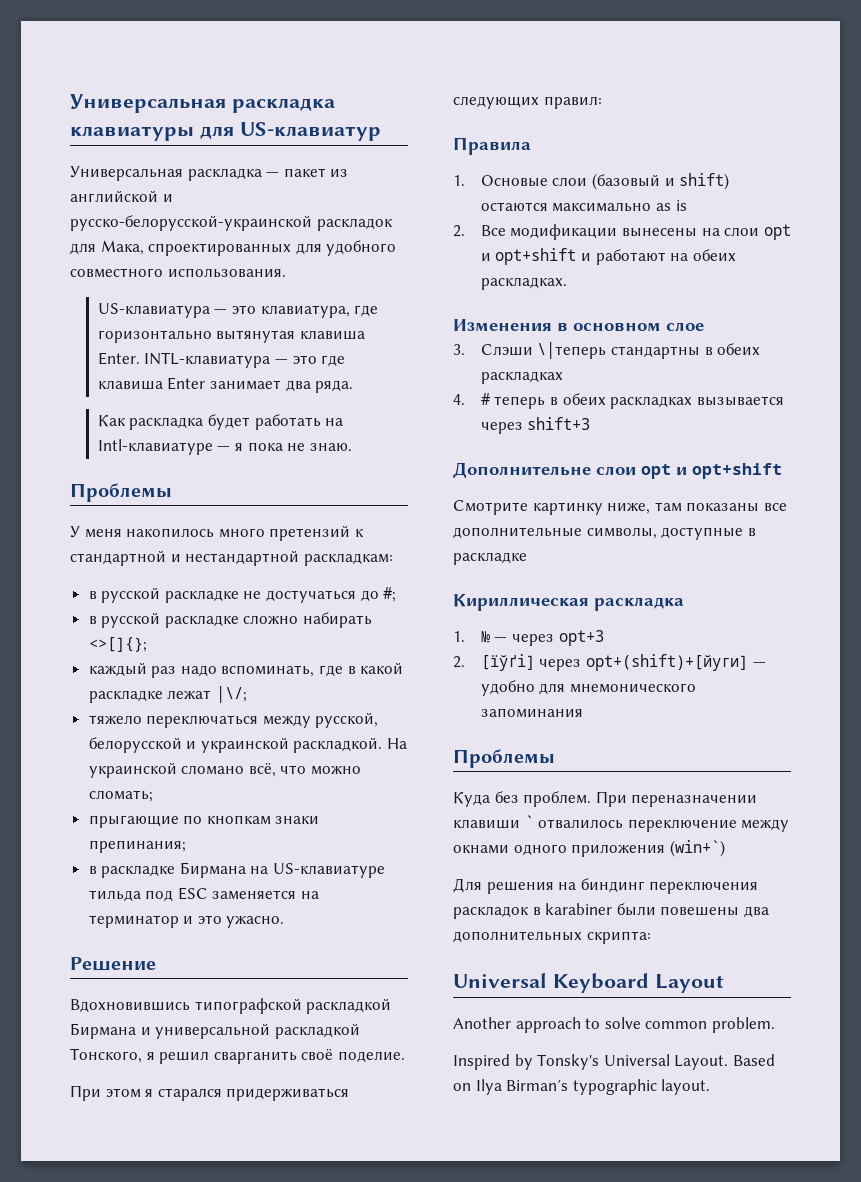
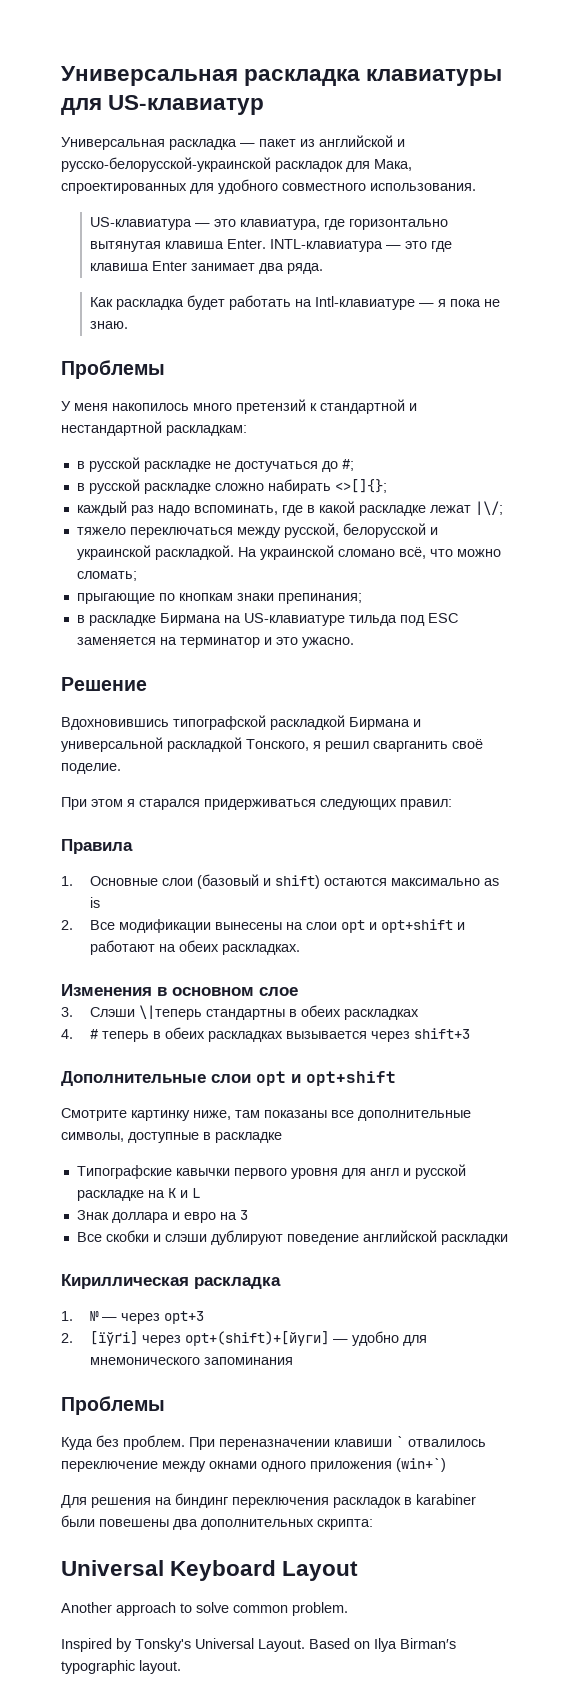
- 1. Основые слои (базовый и shift) остаются максимально as is
+ 1. Основные слои (базовый и shift) остаются максимально as is
- Дополнительне слои opt и opt+shift
+ Дополнительные слои opt и opt+shift
+ Типографские кавычки первого уровня для англ и русской раскладке на K и L
+ Знак доллара и евро на 3
+ Все скобки и слэши дублируют поведение английской раскладки

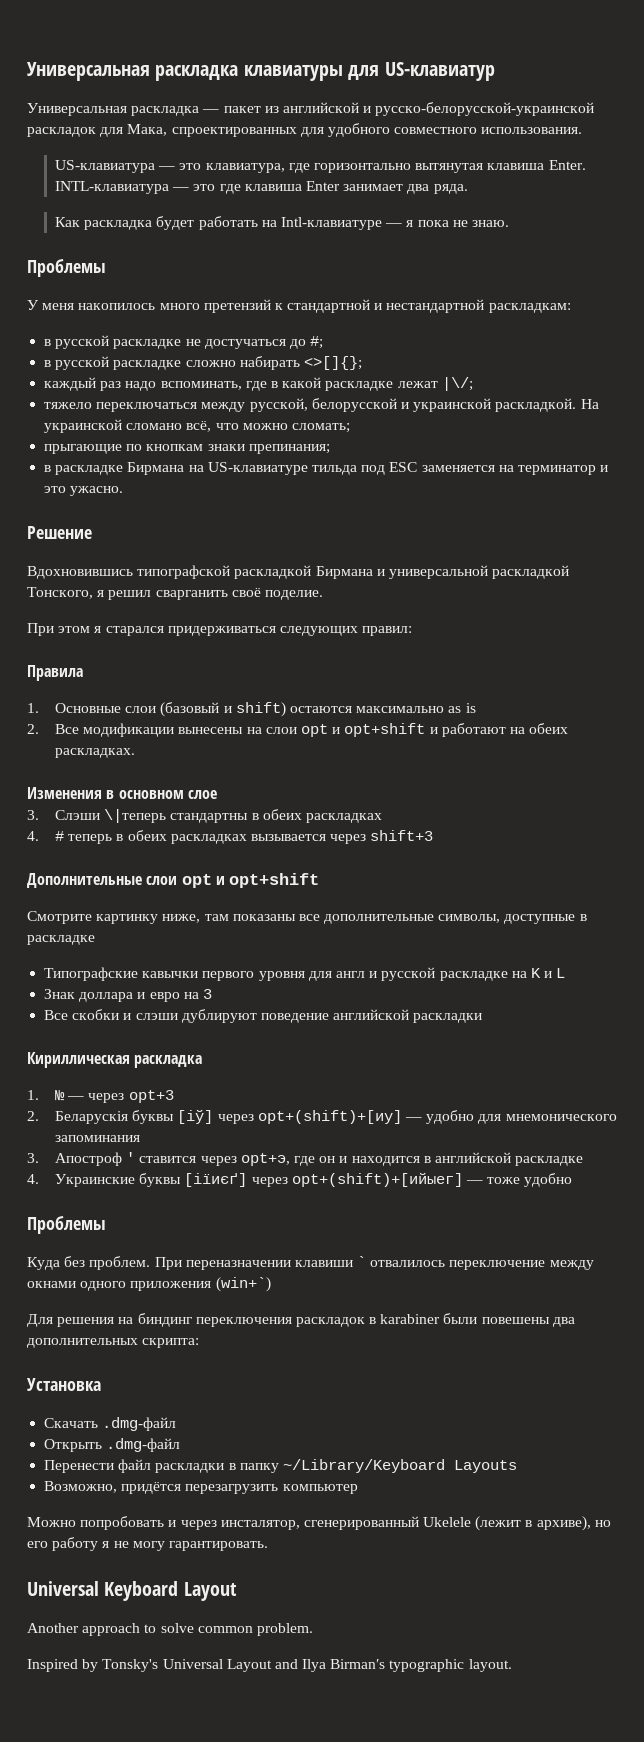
- 2. [їўґі] через opt+(shift)+[йуги] — удобно для мнемонического запоминания
+ 2. Беларускія буквы [іў] через opt+(shift)+[иу] — удобно для мнемонического запоминания
+ 3. Апостроф ' ставится через opt+э, где он и находится в английской раскладке
+ 4. Украинские буквы [іїиєґ] через opt+(shift)+[ийыег] — тоже удобно
+ Установка
+ Скачать .dmg-файл
+ Открыть .dmg-файл
+ Перенести файл раскладки в папку ~/Library/Keyboard Layouts
+ Возможно, придётся перезагрузить компьютер
+ Можно попробовать и через инсталятор, сгенерированный Ukelele (лежит в архиве), но его работу я не могу гарантировать.
- Inspired by Tonsky's Universal Layout. Based on Ilya Birman′s typographic layout.
+ Inspired by Tonsky's Universal Layout and Ilya Birman′s typographic layout.

